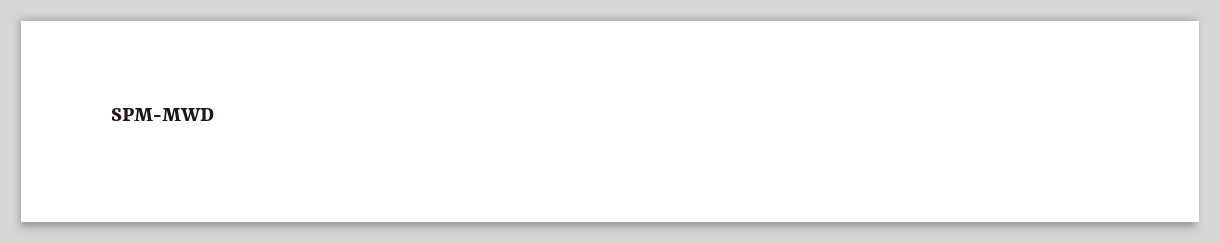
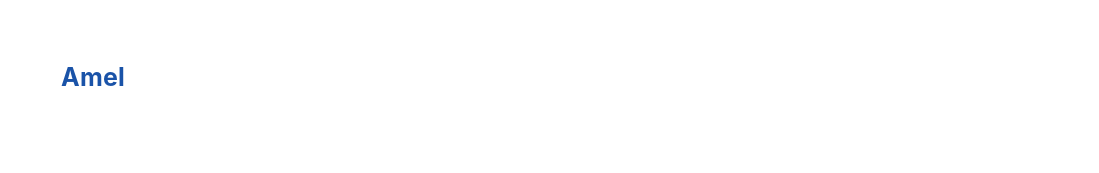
- SPM-MWD
+ Amel

